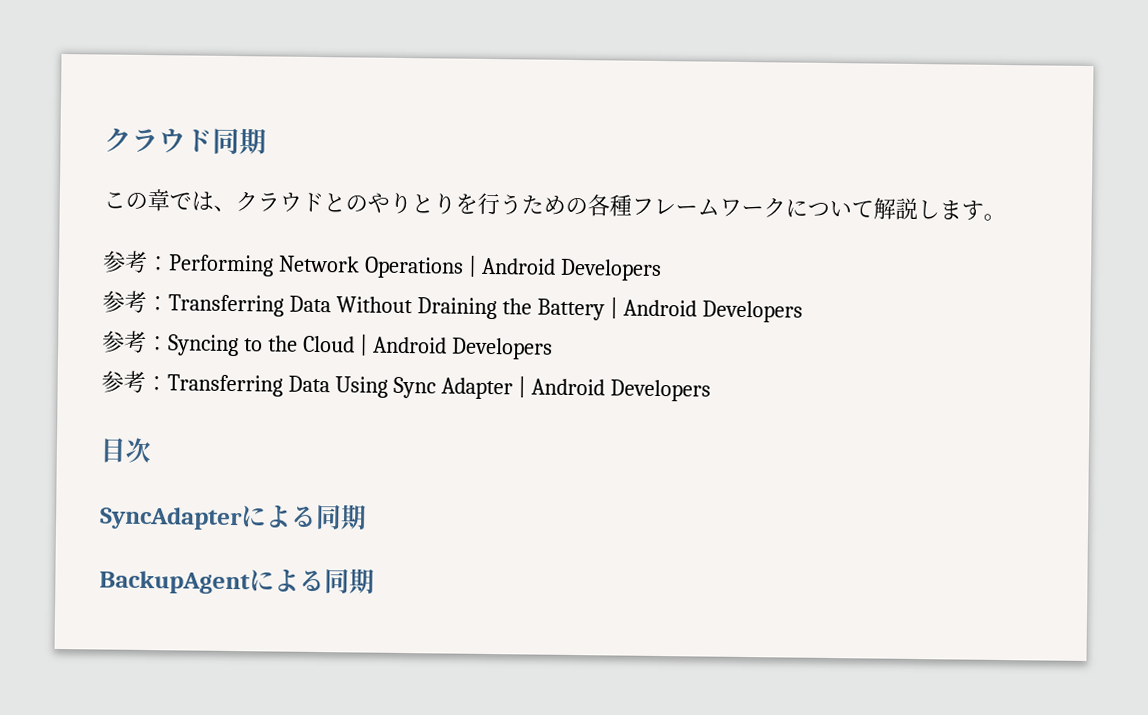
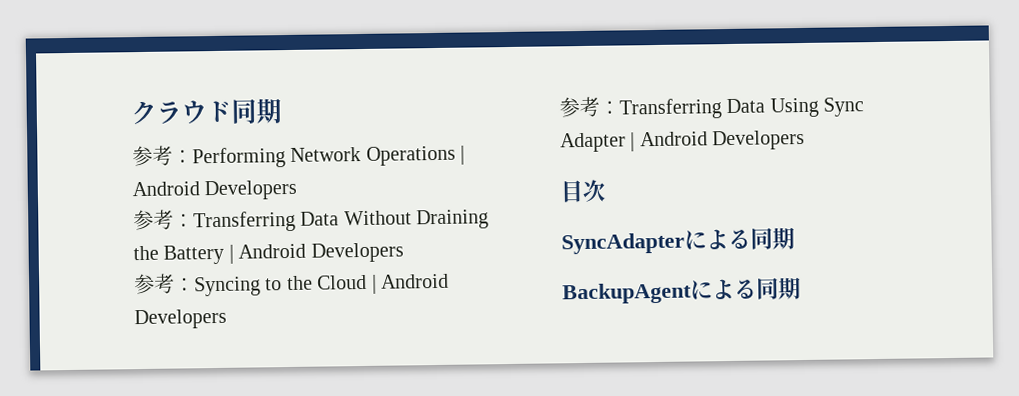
- この章では、クラウドとのやりとりを行うための各種フレームワークについて解説します。

